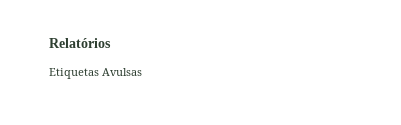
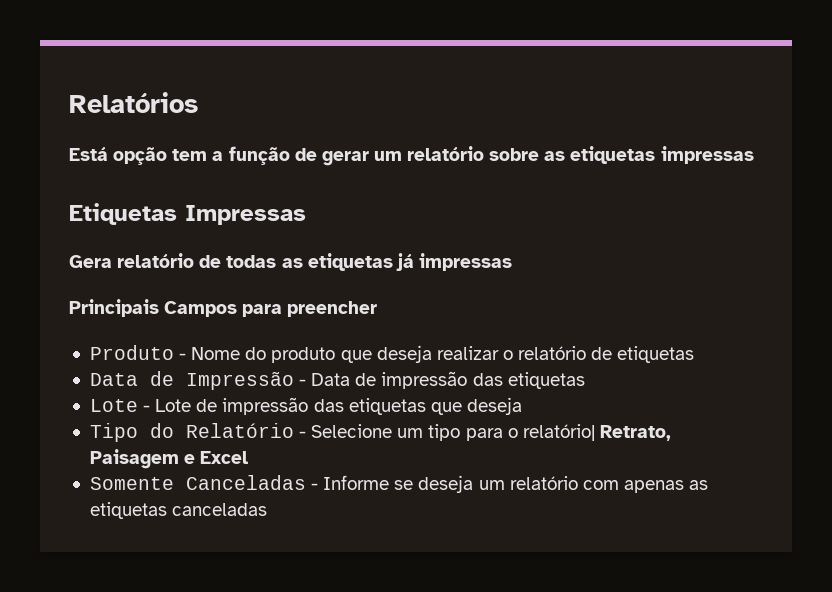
- Etiquetas Avulsas
+ Está opção tem a função de gerar um relatório sobre as etiquetas impressas
+ Etiquetas Impressas
+ Gera relatório de todas as etiquetas já impressas
+ Principais Campos para preencher
+ Produto - Nome do produto que deseja realizar o relatório de etiquetas
+ Data de Impressão - Data de impressão das etiquetas
+ Lote - Lote de impressão das etiquetas que deseja
+ Tipo do Relatório - Selecione um tipo para o relatório| Retrato, Paisagem e Excel
+ Somente Canceladas - Informe se deseja um relatório com apenas as etiquetas canceladas

